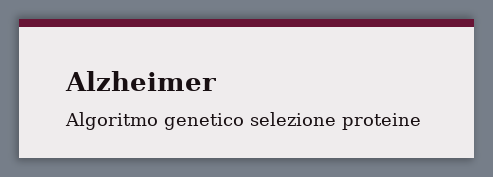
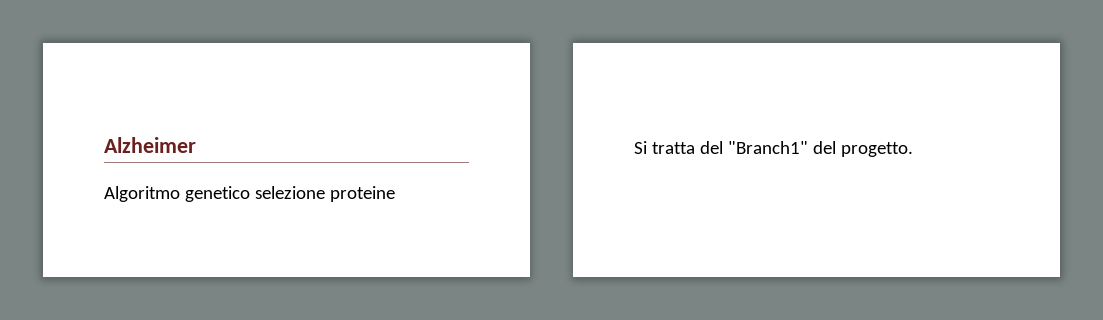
+ Si tratta del "Branch1" del progetto.

